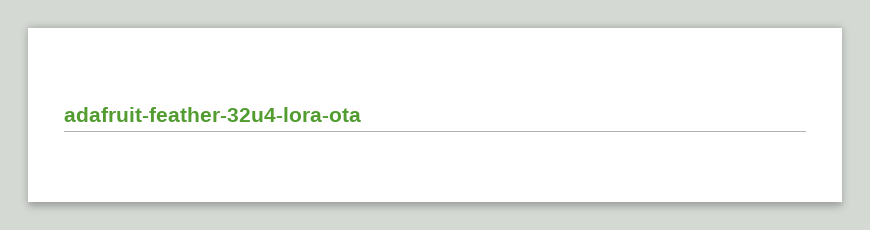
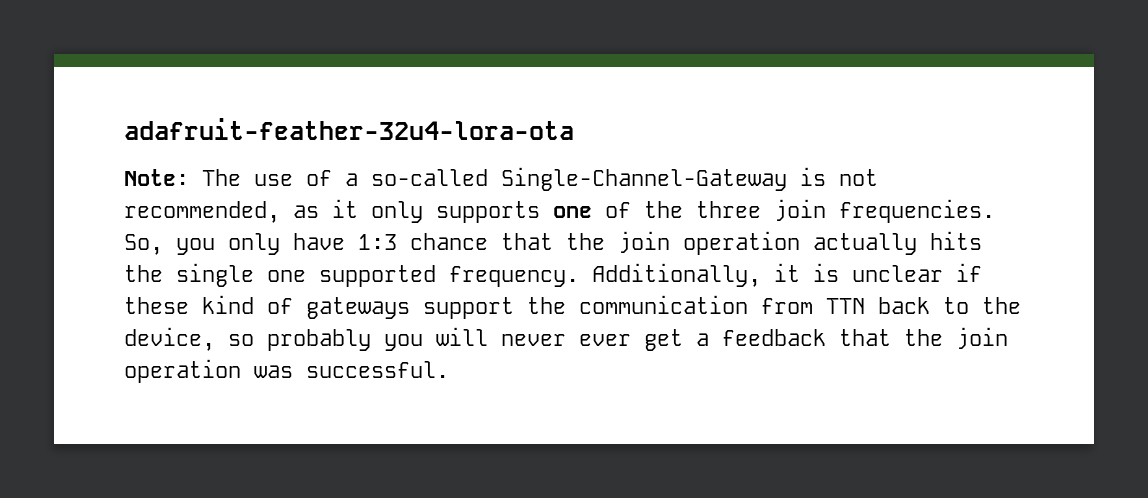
+ Note: The use of a so-called Single-Channel-Gateway is not recommended, as it only supports one of the three join frequencies. So, you only have 1:3 chance that the join operation actually hits the single one supported frequency. Additionally, it is unclear if these kind of gateways support the communication from TTN back to the device, so probably you will never ever get a feedback that the join operation was successful.

